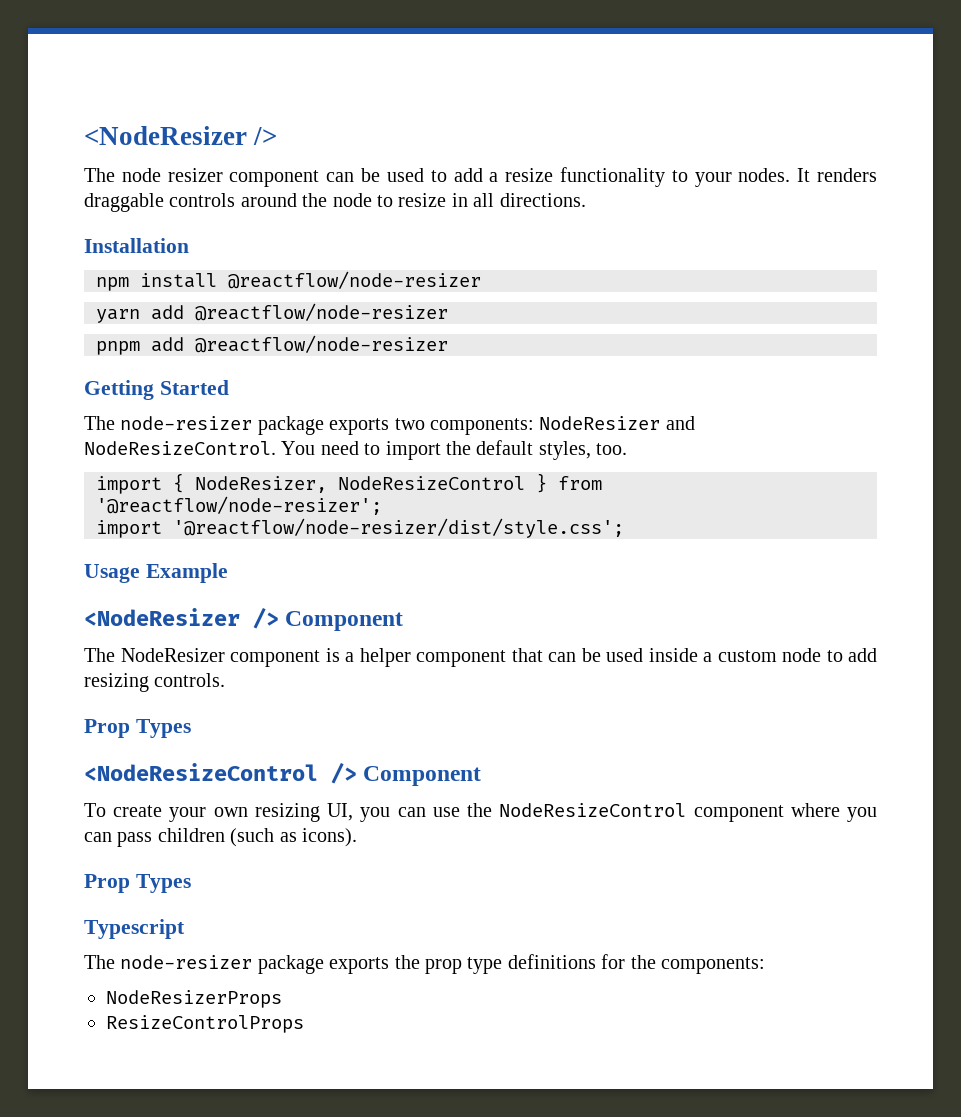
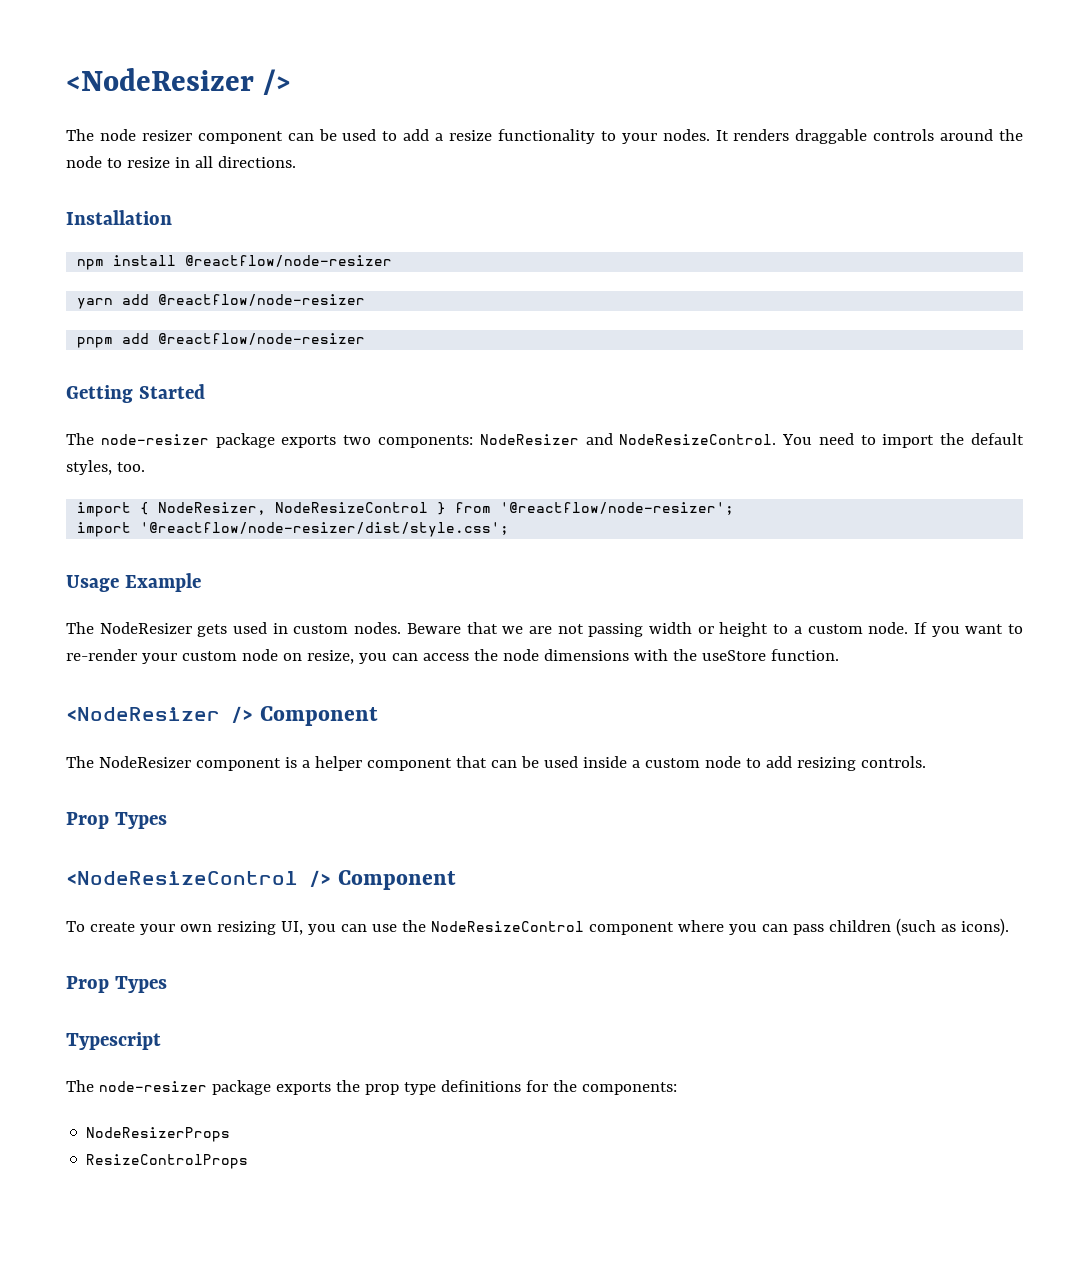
+ The NodeResizer gets used in custom nodes. Beware that we are not passing width or height to a custom node. If you want to re-render your custom node on resize, you can access the node dimensions with the useStore function.

